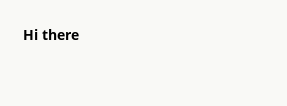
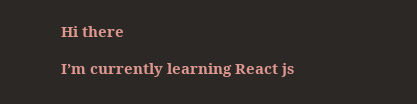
+ I’m currently learning React js

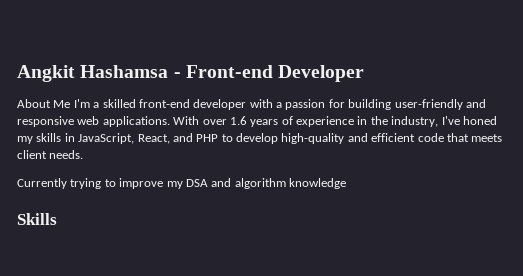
- Hi there
- I’m currently learning React js
+ Angkit Hashamsa - Front-end Developer
+ About Me I'm a skilled front-end developer with a passion for building user-friendly and responsive web applications. With over 1.6 years of experience in the industry, I've honed my skills in JavaScript, React, and PHP to develop high-quality and efficient code that meets client needs.
+ Currently trying to improve my DSA and algorithm knowledge
+ Skills

